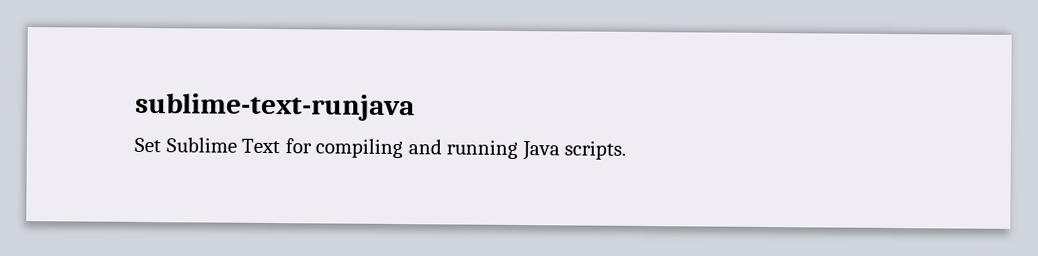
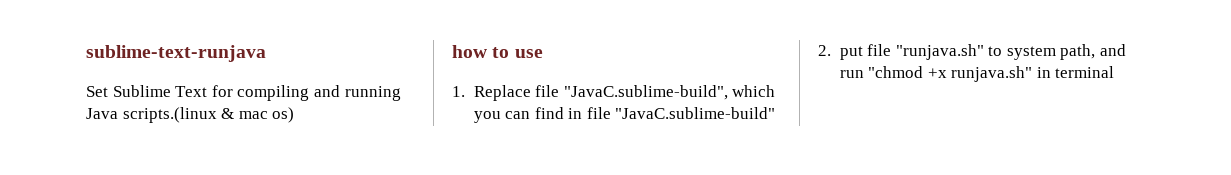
- Set Sublime Text for compiling and running Java scripts.
+ Set Sublime Text for compiling and running Java scripts.(linux & mac os)
+ how to use
+ 1. Replace file "JavaC.sublime-build", which you can find in file "JavaC.sublime-build"
+ 2. put file "runjava.sh" to system path, and run "chmod +x runjava.sh" in terminal

